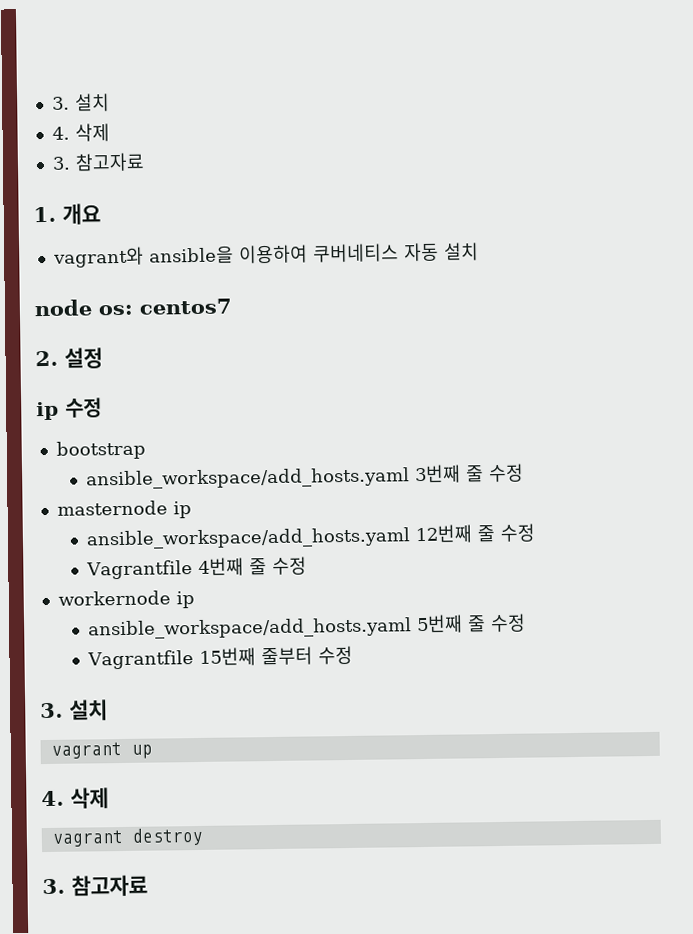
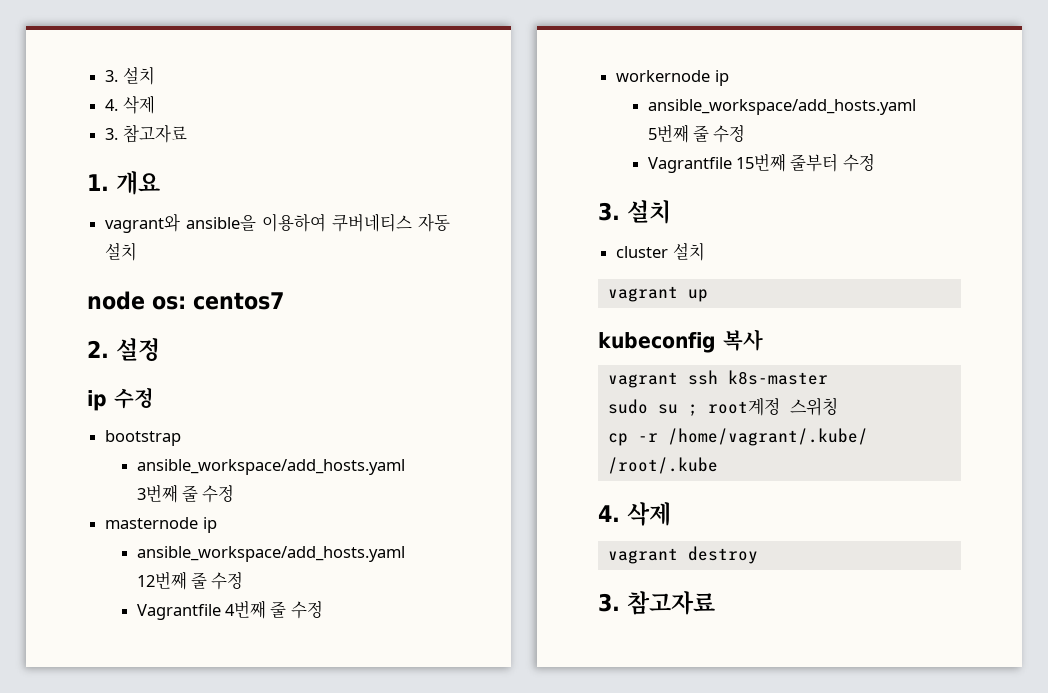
+ cluster 설치
+ kubeconfig 복사
+ vagrant ssh k8s-master
+ sudo su ; root계정 스위칭
+ cp -r /home/vagrant/.kube/ /root/.kube

